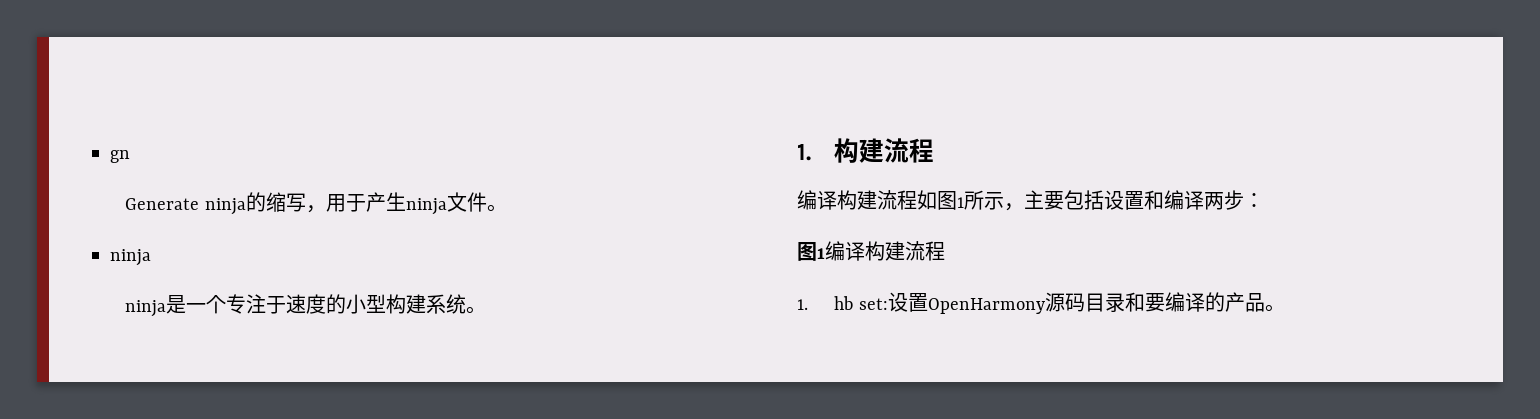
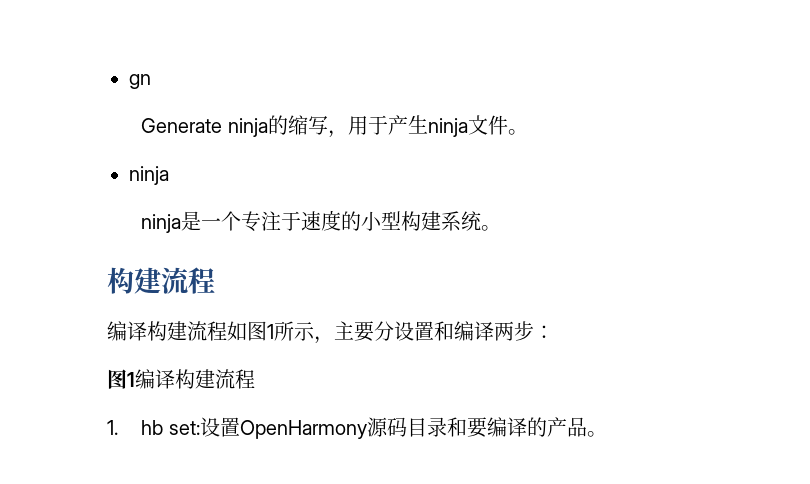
  ninja是一个专注于速度的小型构建系统。
- 1.构建流程
+ 构建流程
- 编译构建流程如图1所示，主要包括设置和编译两步：
+ 编译构建流程如图1所示，主要分设置和编译两步：

